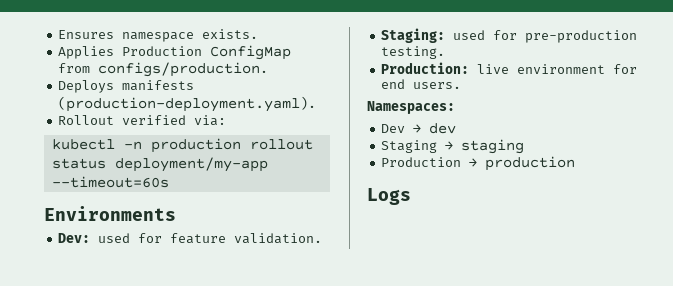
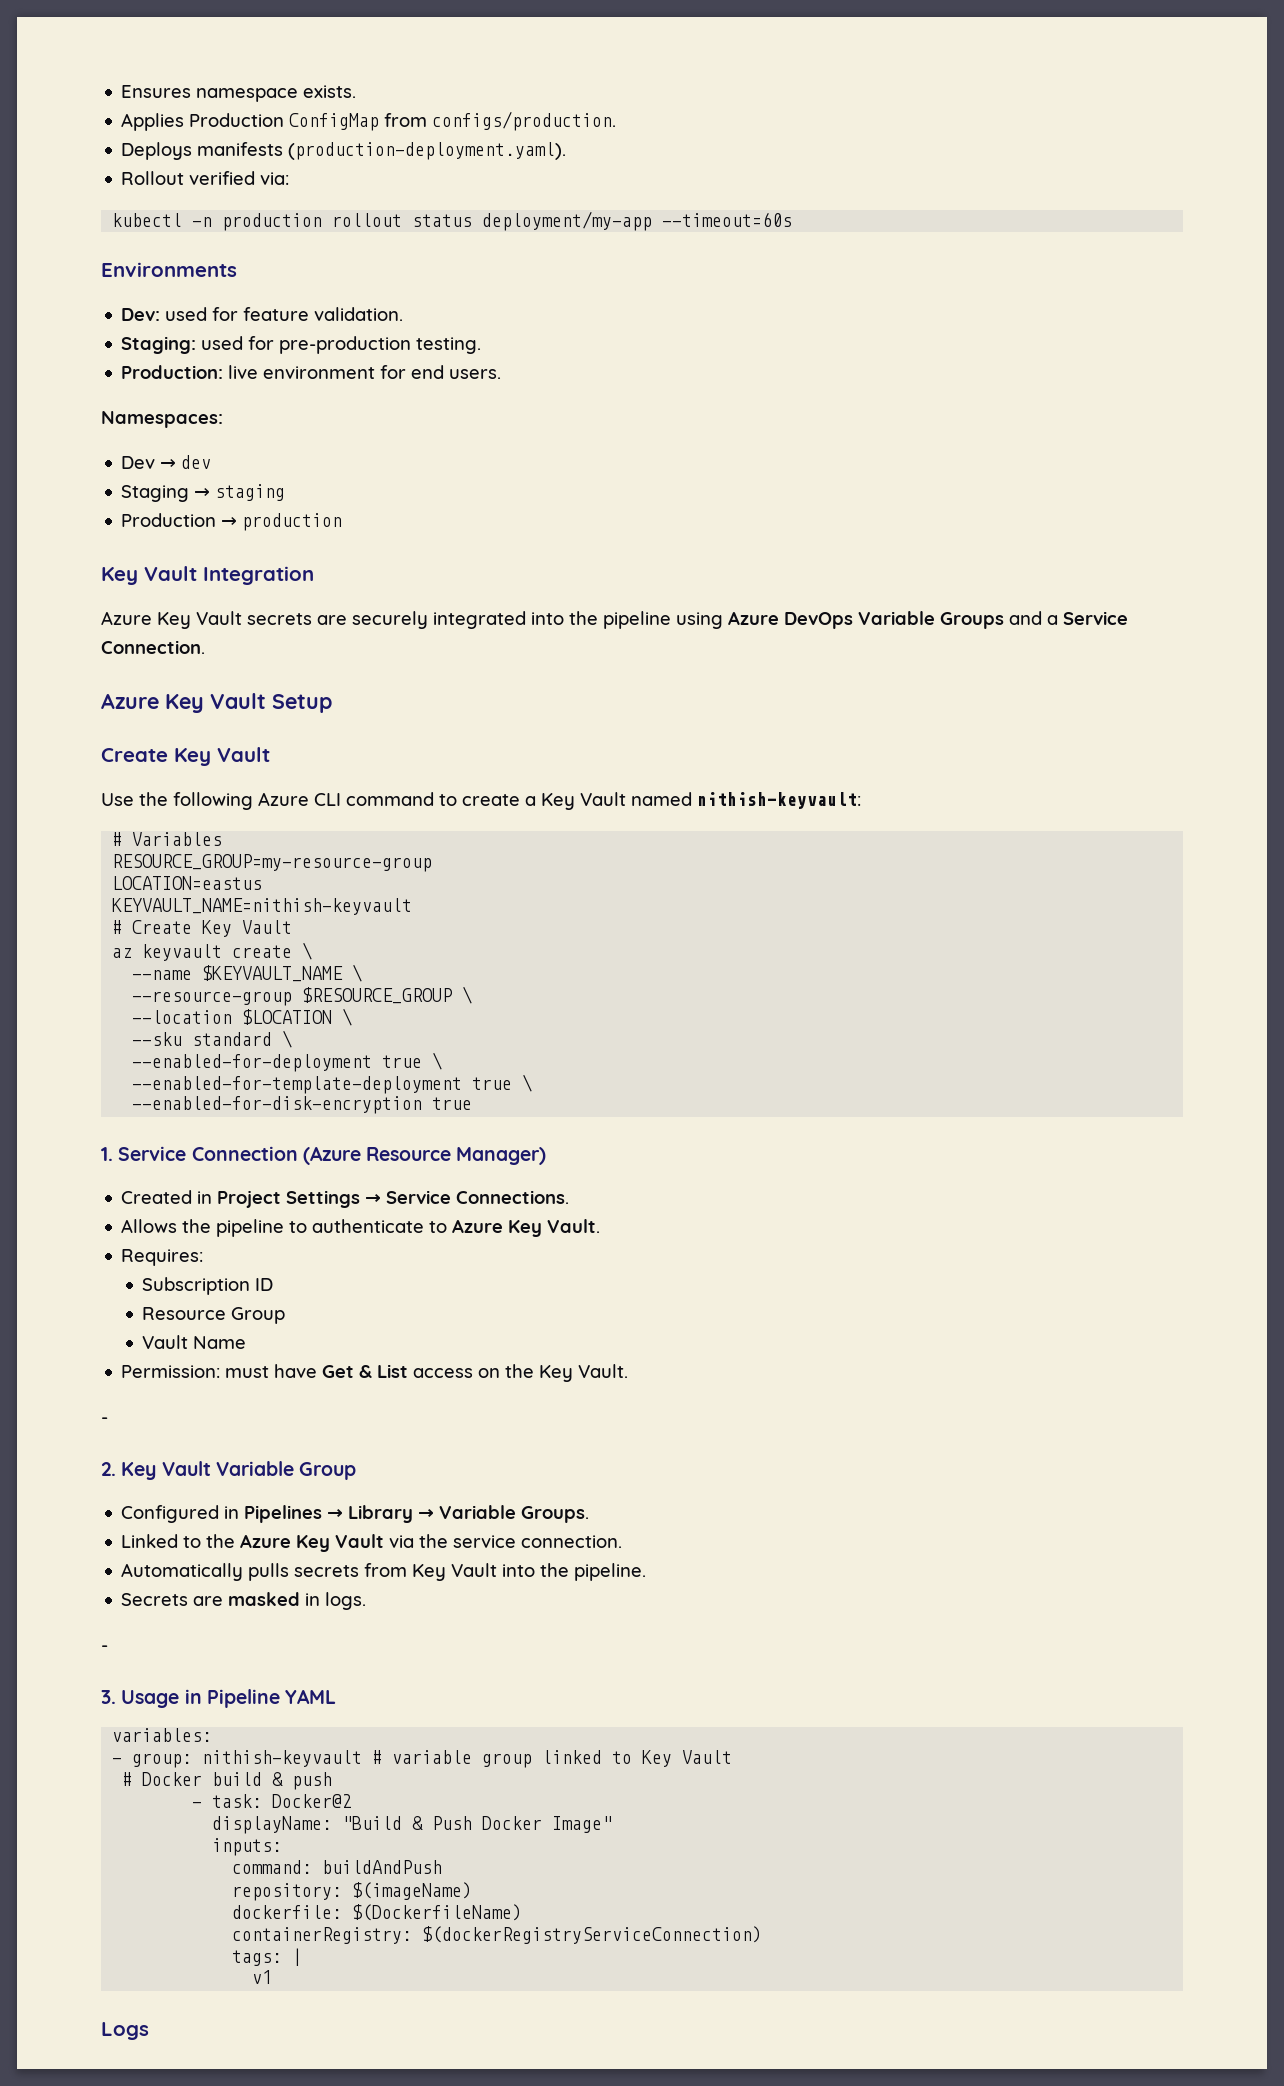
+ Key Vault Integration
+ Azure Key Vault secrets are securely integrated into the pipeline using Azure DevOps Variable Groups and a Service Connection.
+ Azure Key Vault Setup
+ Create Key Vault
+ Use the following Azure CLI command to create a Key Vault named nithish-keyvault:
+ # Variables
+ RESOURCE_GROUP=my-resource-group
+ LOCATION=eastus
+ KEYVAULT_NAME=nithish-keyvault
+ # Create Key Vault
+ az keyvault create \
+ --name $KEYVAULT_NAME \
+ --resource-group $RESOURCE_GROUP \
+ --location $LOCATION \
+ --sku standard \
+ --enabled-for-deployment true \
+ --enabled-for-template-deployment true \
+ --enabled-for-disk-encryption true
+ 1. Service Connection (Azure Resource Manager)
+ Created in Project Settings → Service Connections.
+ Allows the pipeline to authenticate to Azure Key Vault.
+ Requires:
+ Subscription ID
+ Resource Group
+ Vault Name
+ Permission: must have Get & List access on the Key Vault.
+ -
+ 2. Key Vault Variable Group
+ Configured in Pipelines → Library → Variable Groups.
+ Linked to the Azure Key Vault via the service connection.
+ Automatically pulls secrets from Key Vault into the pipeline.
+ Secrets are masked in logs.
+ -
+ 3. Usage in Pipeline YAML
+ variables:
+ - group: nithish-keyvault # variable group linked to Key Vault
+ # Docker build & push
+ - task: Docker@2
+ displayName: "Build & Push Docker Image"
+ inputs:
+ command: buildAndPush
+ repository: $(imageName)
+ dockerfile: $(DockerfileName)
+ containerRegistry: $(dockerRegistryServiceConnection)
+ tags: |
+ v1

